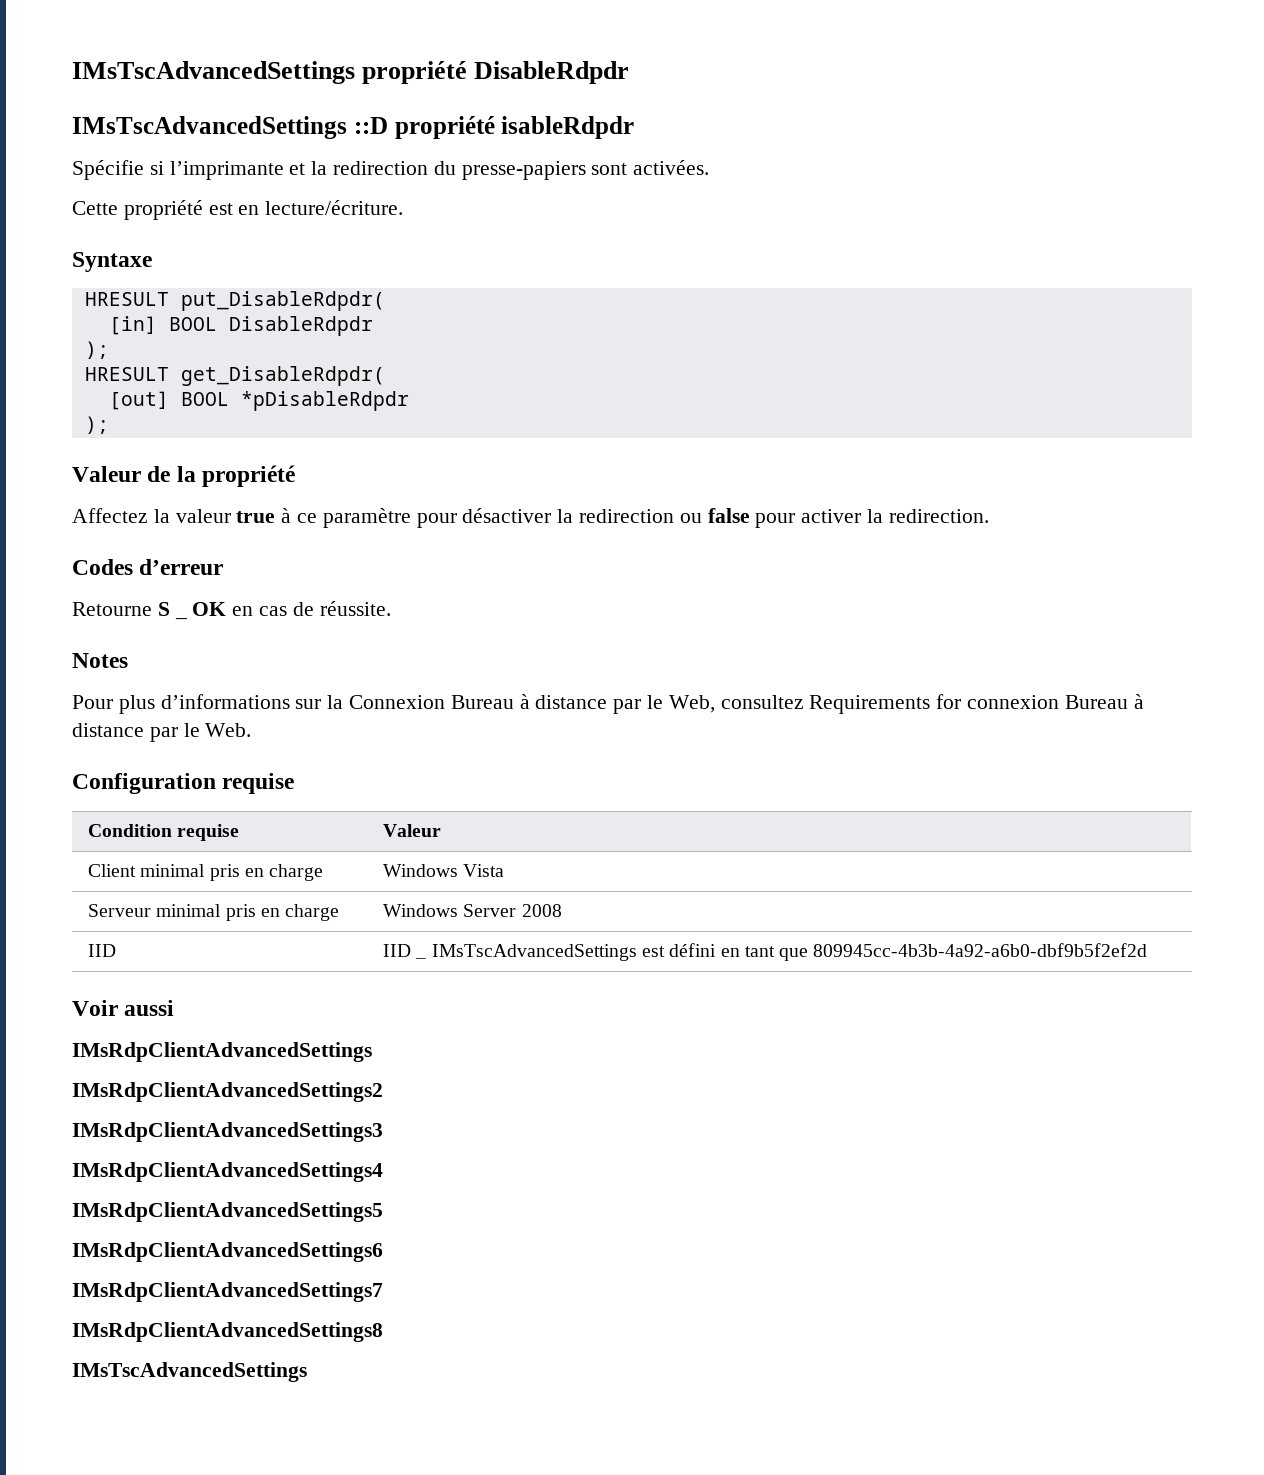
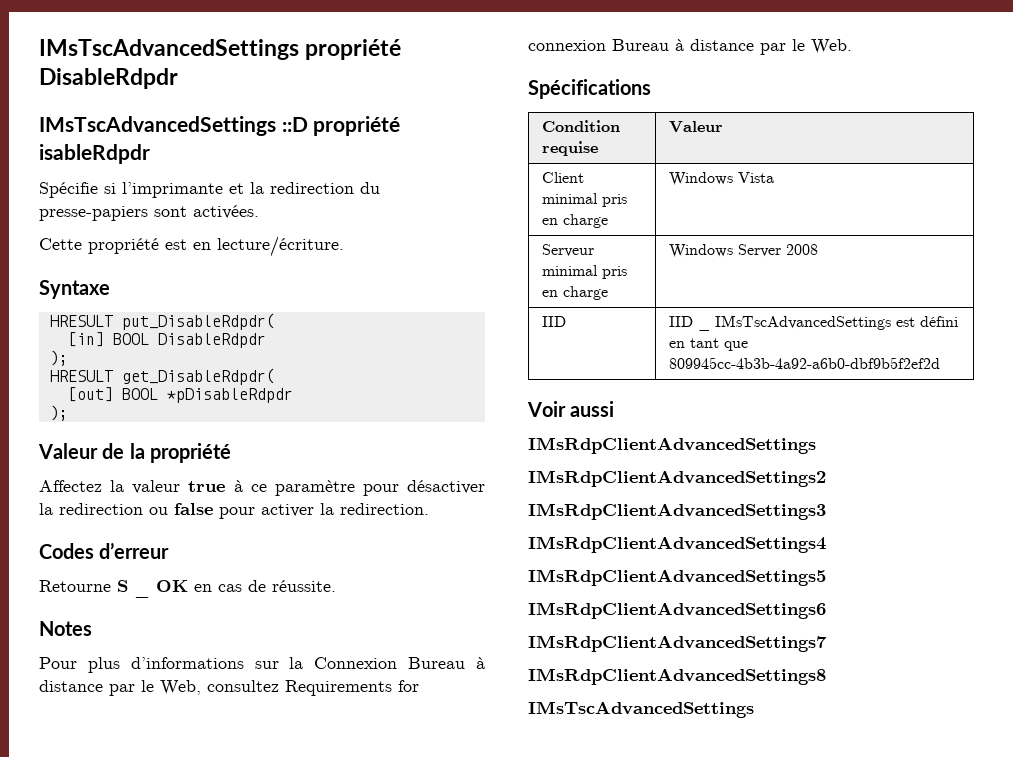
- Configuration requise
+ Spécifications

